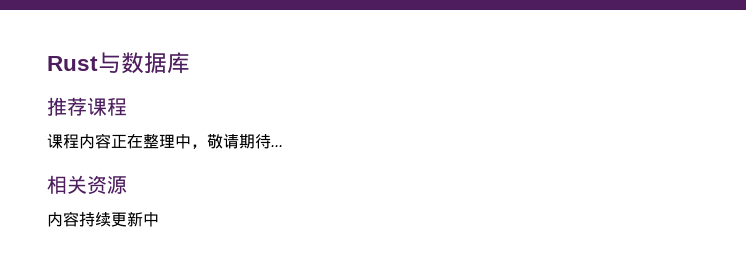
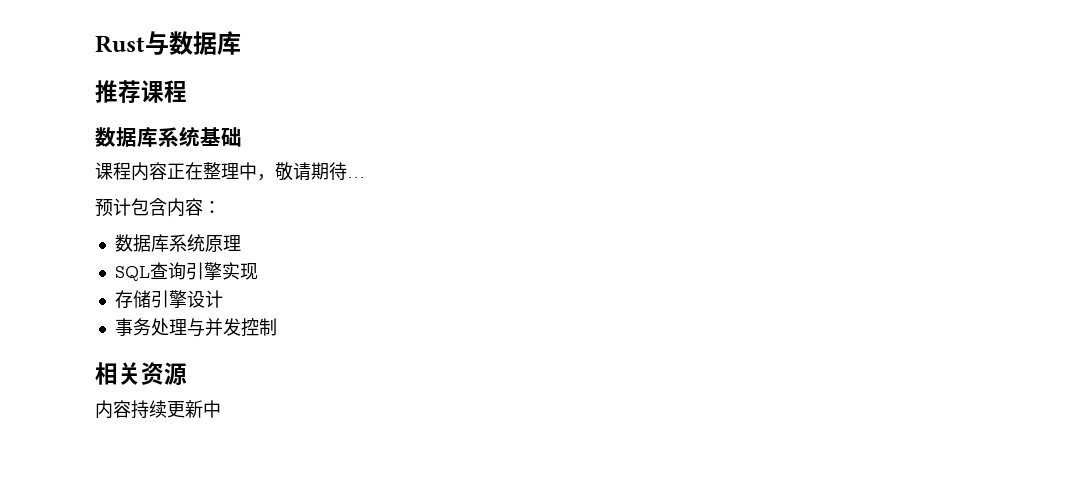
+ 数据库系统基础
+ 预计包含内容：
+ 数据库系统原理
+ SQL查询引擎实现
+ 存储引擎设计
+ 事务处理与并发控制

